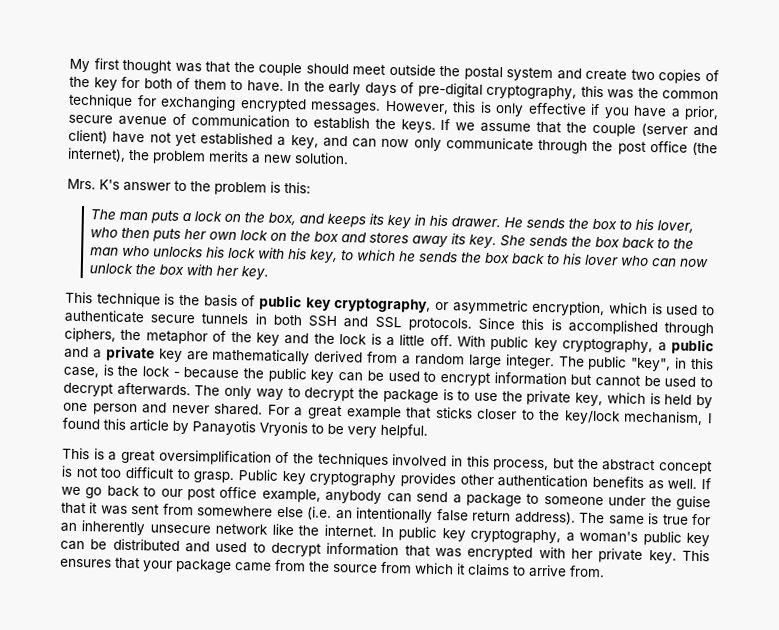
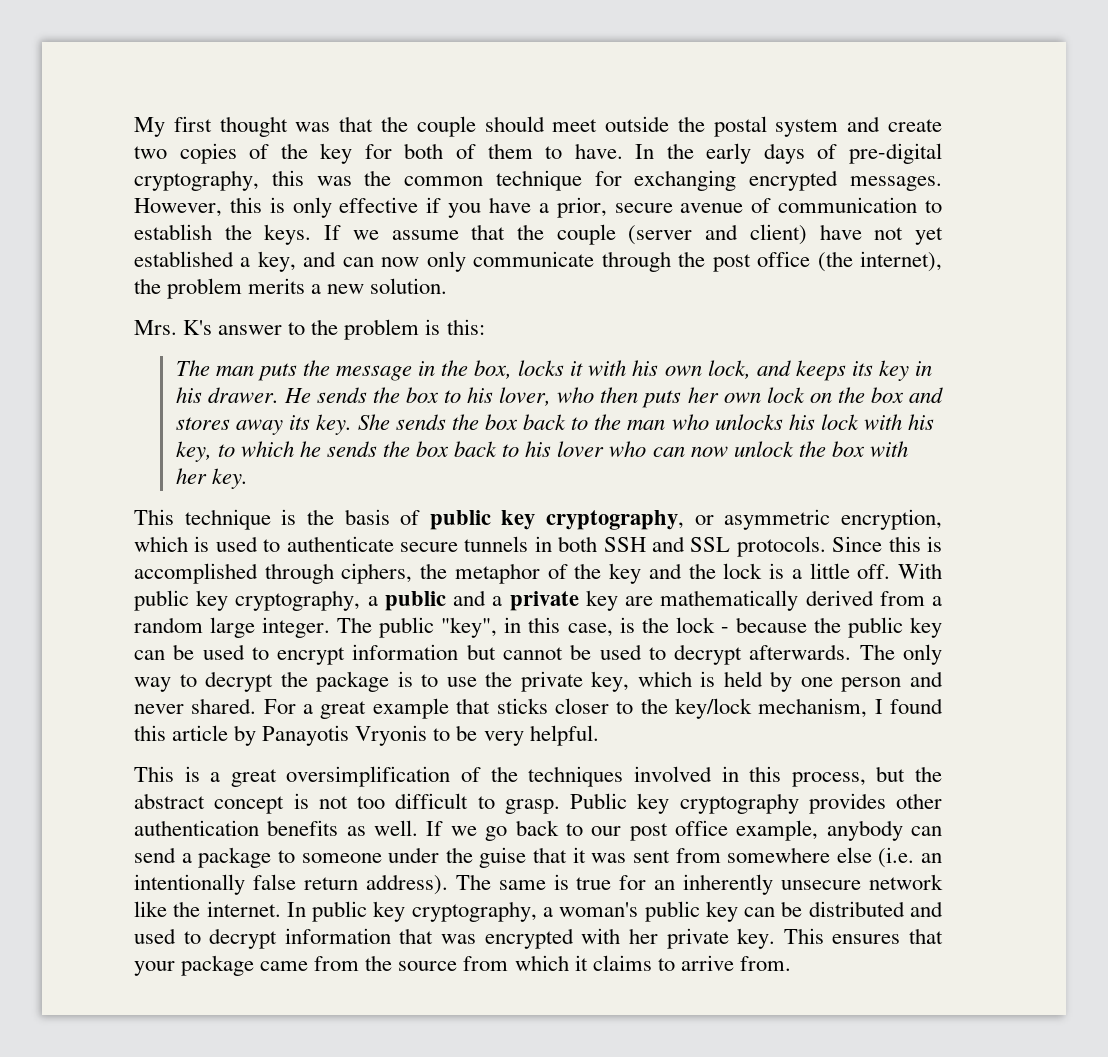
- The man puts a lock on the box, and keeps its key in his drawer.
+ The man puts the message in the box, locks it with his own lock, and keeps its key in his drawer.

